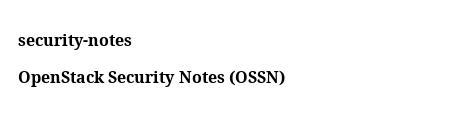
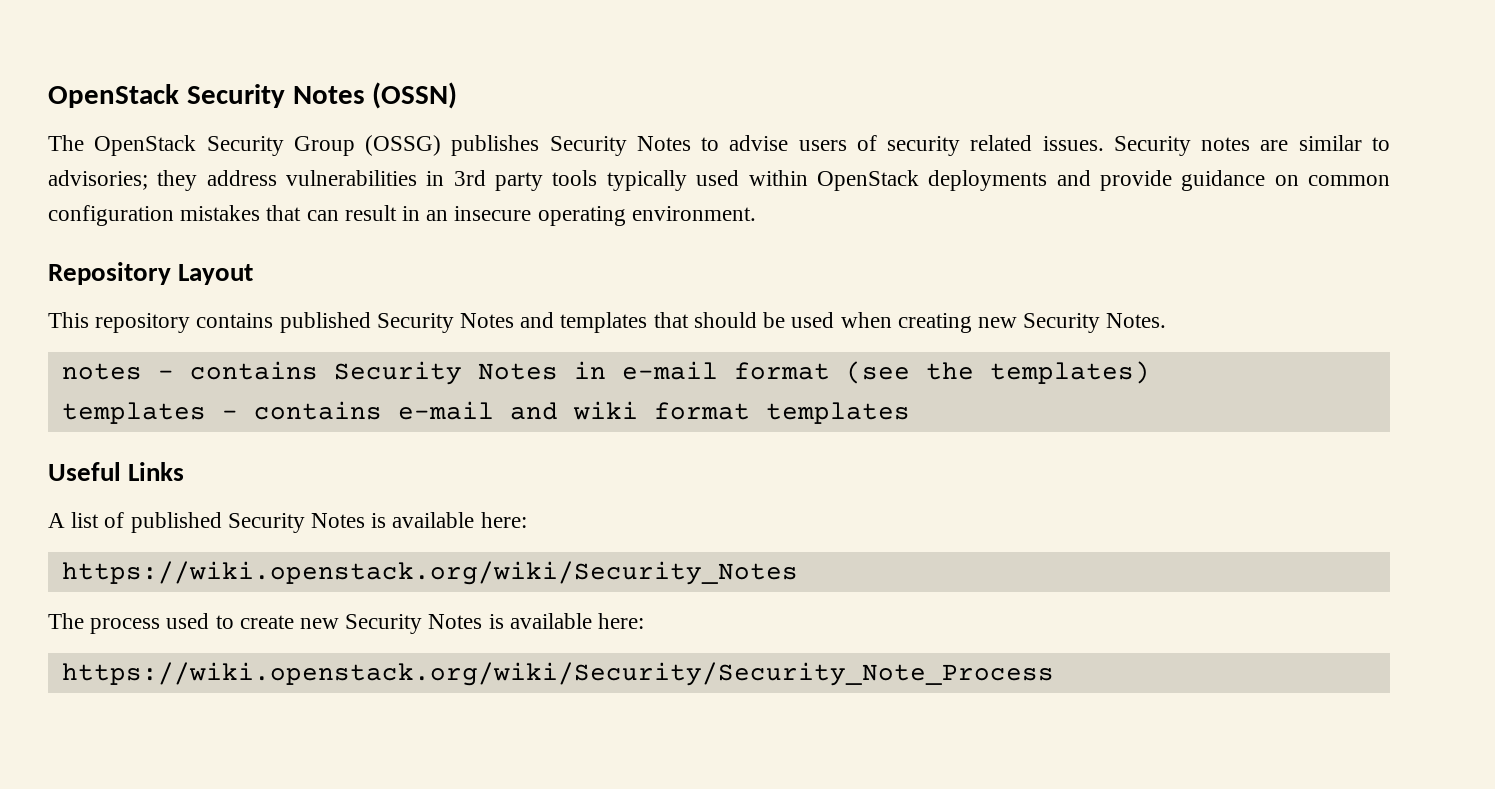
- security-notes
+ The OpenStack Security Group (OSSG) publishes Security Notes to advise users of security related issues. Security notes are similar to advisories; they address vulnerabilities in 3rd party tools typically used within OpenStack deployments and provide guidance on common configuration mistakes that can result in an insecure operating environment.
+ Repository Layout
+ This repository contains published Security Notes and templates that should be used when creating new Security Notes.
+ notes - contains Security Notes in e-mail format (see the templates)
+ templates - contains e-mail and wiki format templates
+ Useful Links
+ A list of published Security Notes is available here:
+ https://wiki.openstack.org/wiki/Security_Notes
+ The process used to create new Security Notes is available here:
+ https://wiki.openstack.org/wiki/Security/Security_Note_Process

